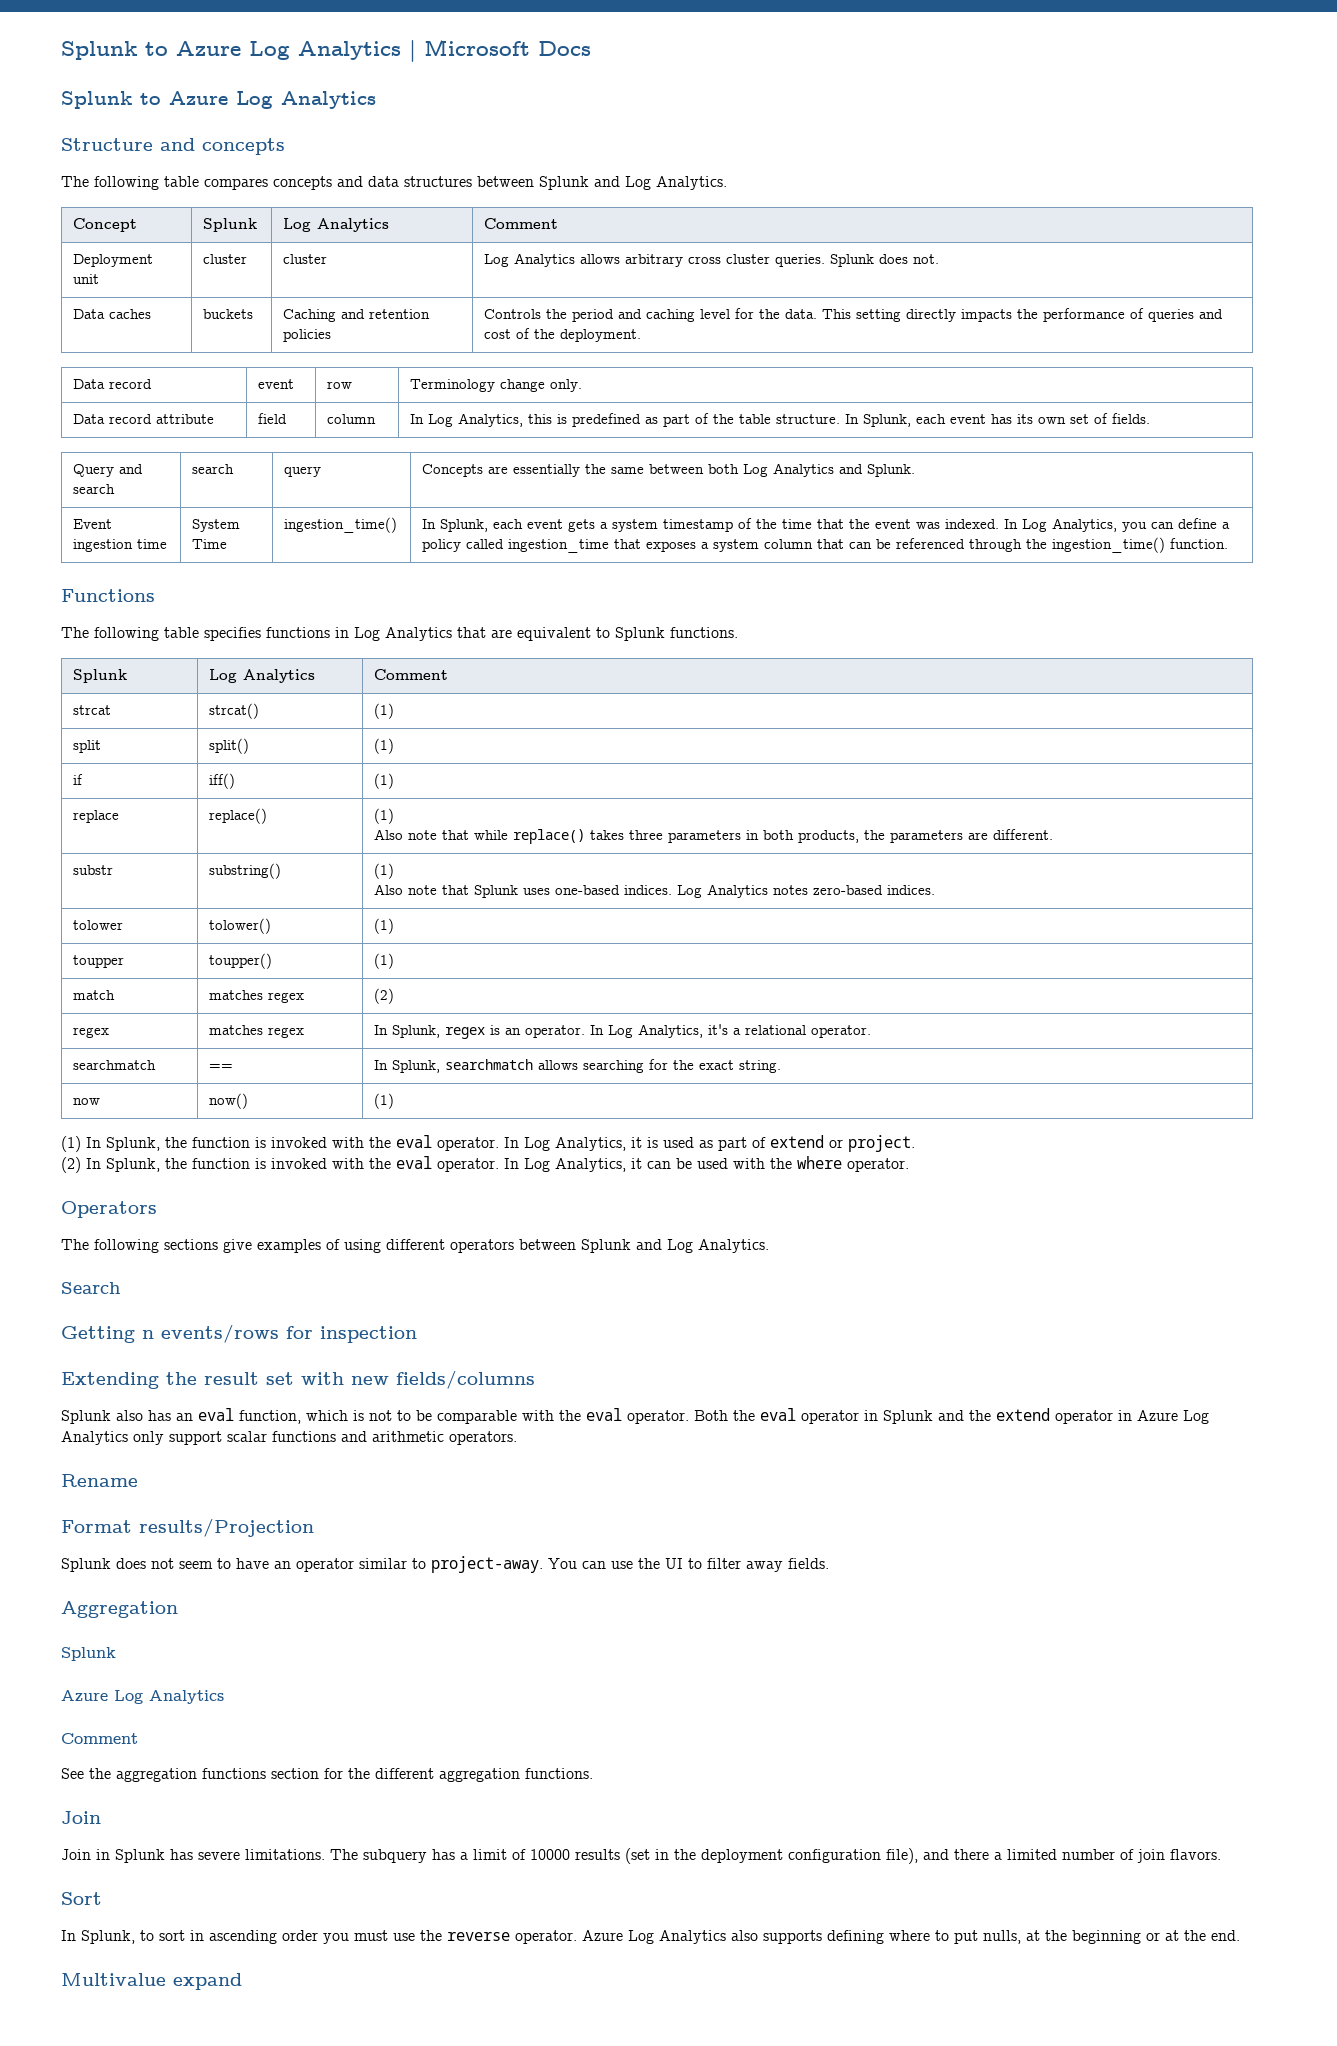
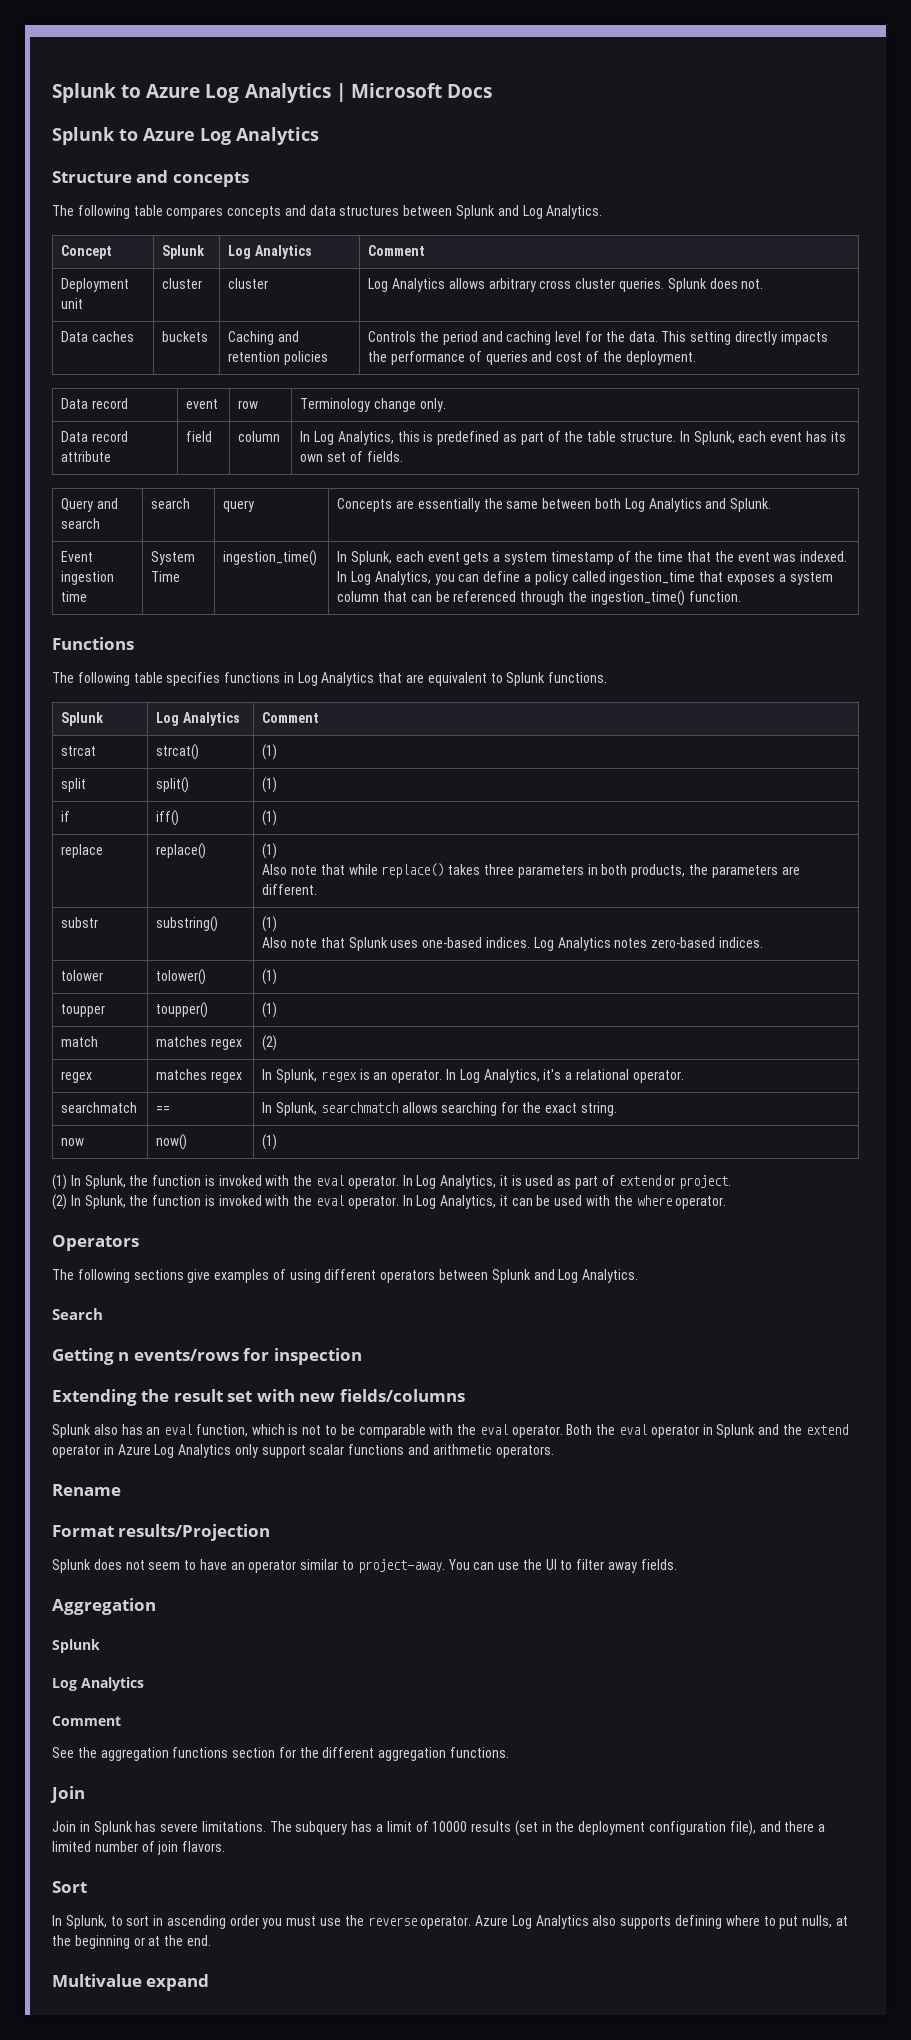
  Aggregation
  Splunk
- Azure Log Analytics
+ Log Analytics

